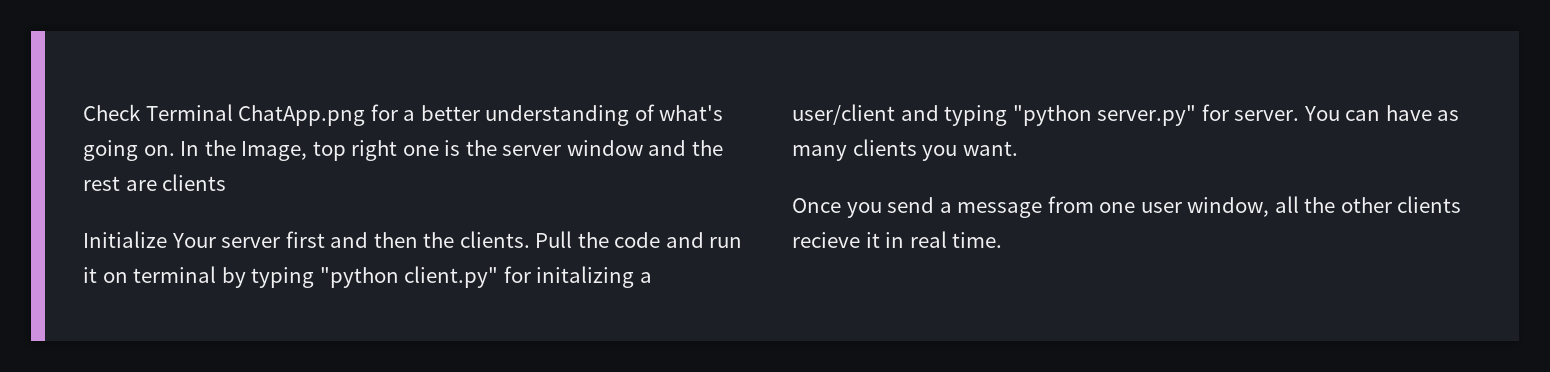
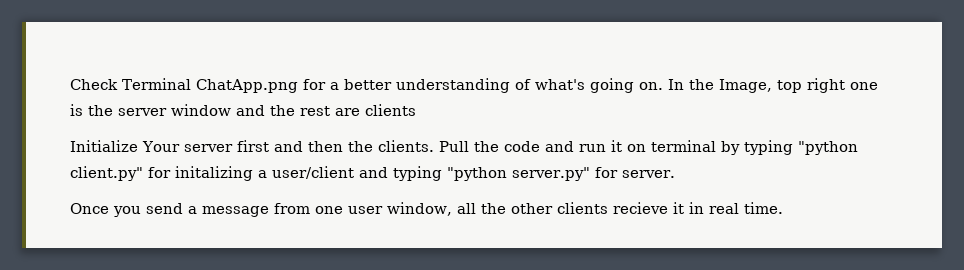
- You can have as many clients you want.

